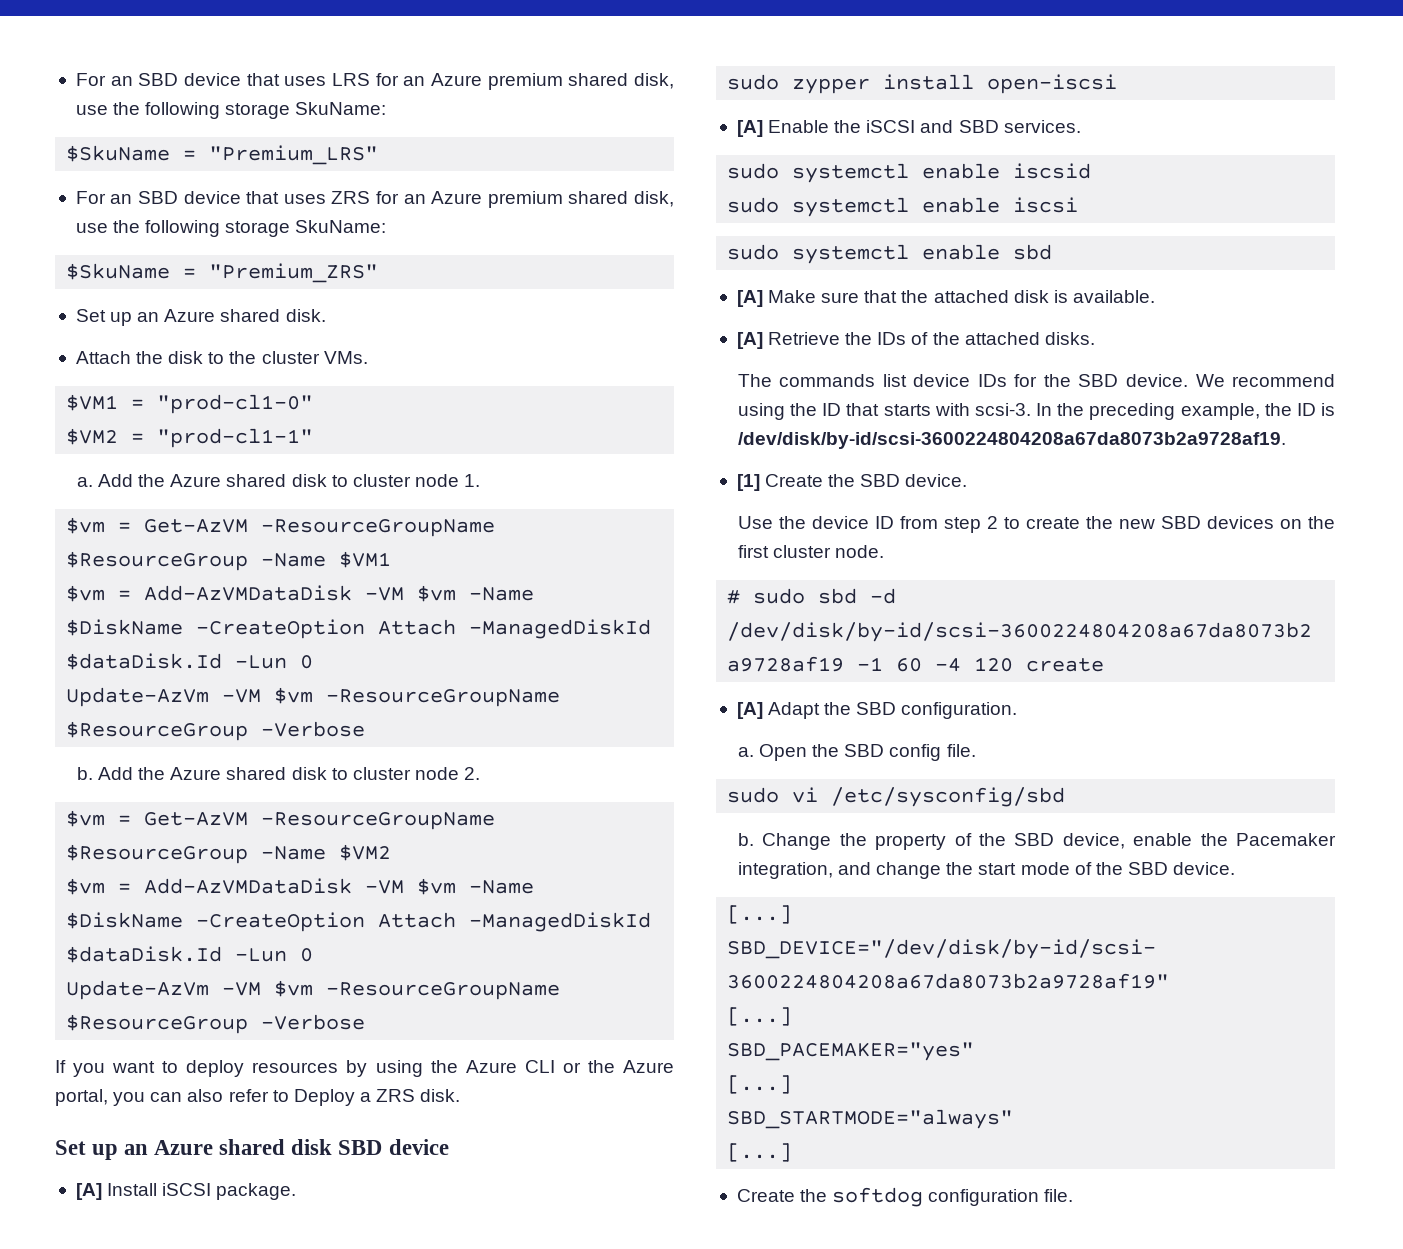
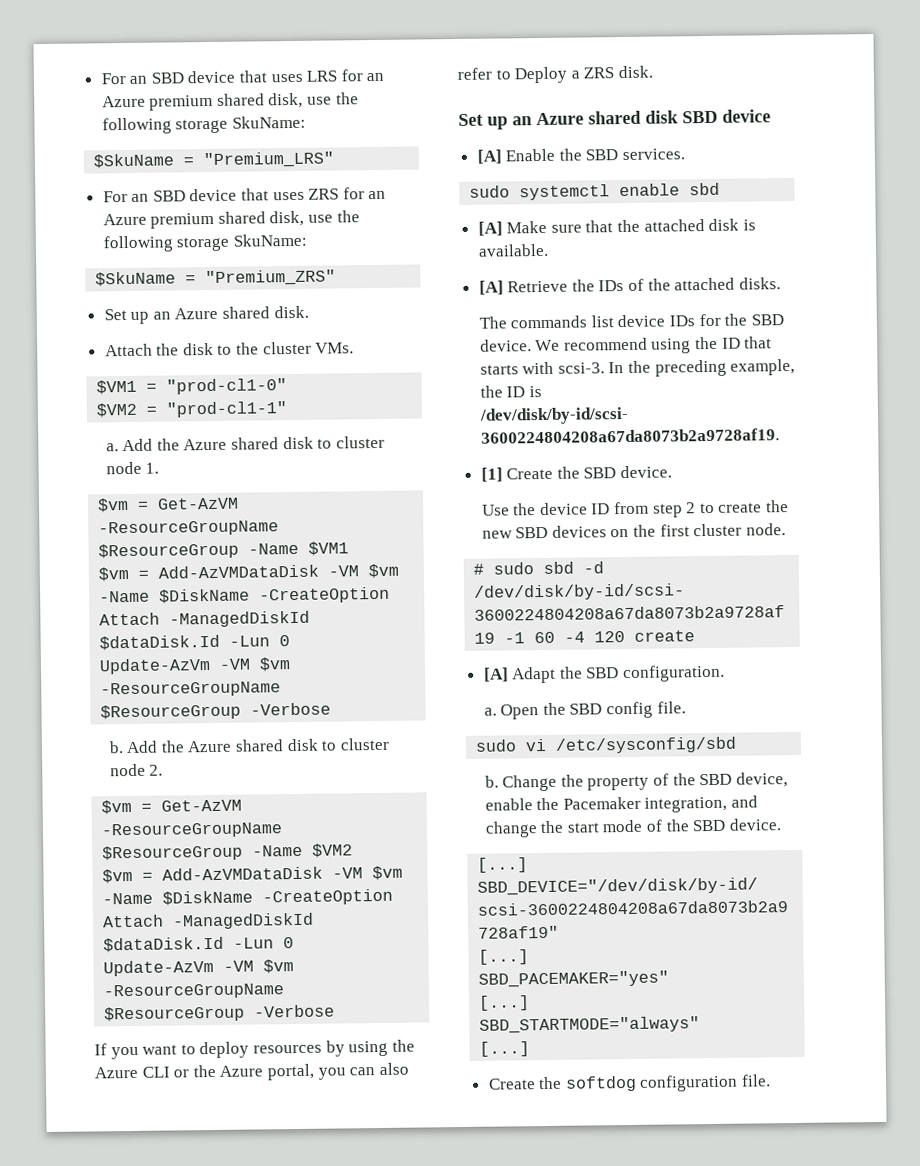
- [A] Install iSCSI package.
- sudo zypper install open-iscsi
- [A] Enable the iSCSI and SBD services.
+ [A] Enable the SBD services.
- sudo systemctl enable iscsid
- sudo systemctl enable iscsi

